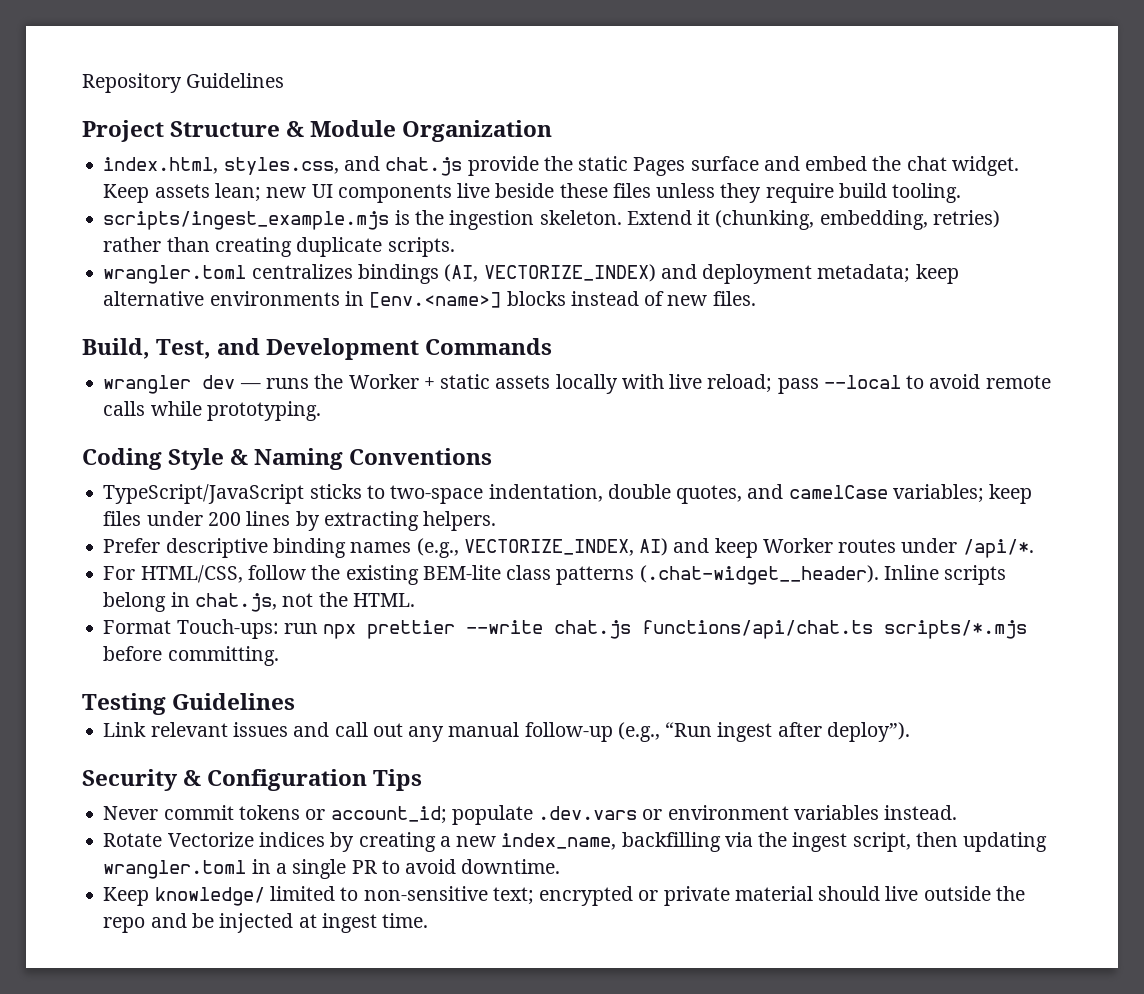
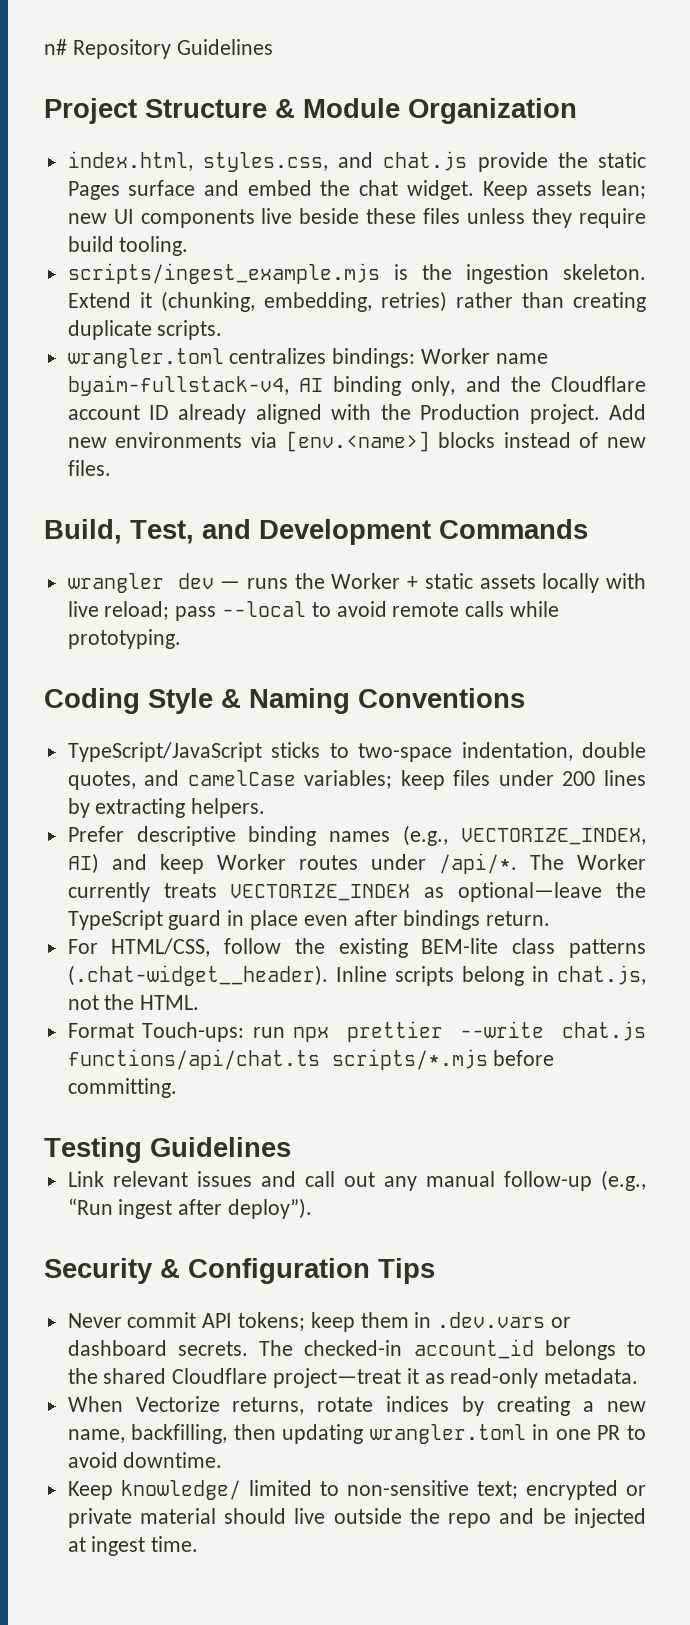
- Repository Guidelines
+ n# Repository Guidelines
- wrangler.toml centralizes bindings (AI, VECTORIZE_INDEX) and deployment metadata; keep alternative environments in [env.<name>] blocks instead of new files.
+ wrangler.toml centralizes bindings: Worker name byaim-fullstack-v4, AI binding only, and the Cloudflare account ID already aligned with the Production project. Add new environments via [env.<name>] blocks instead of new files.
+ The Worker currently treats VECTORIZE_INDEX as optional—leave the TypeScript guard in place even after bindings return.
- Never commit tokens or account_id; populate .dev.vars or environment variables instead.
- Rotate Vectorize indices by creating a new index_name, backfilling via the ingest script, then updating wrangler.toml in a single PR to avoid downtime.
+ Never commit API tokens; keep them in .dev.vars or dashboard secrets. The checked-in account_id belongs to the shared Cloudflare project—treat it as read-only metadata.
+ When Vectorize returns, rotate indices by creating a new name, backfilling, then updating wrangler.toml in one PR to avoid downtime.

